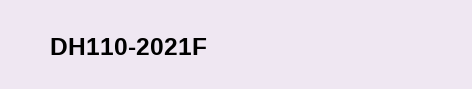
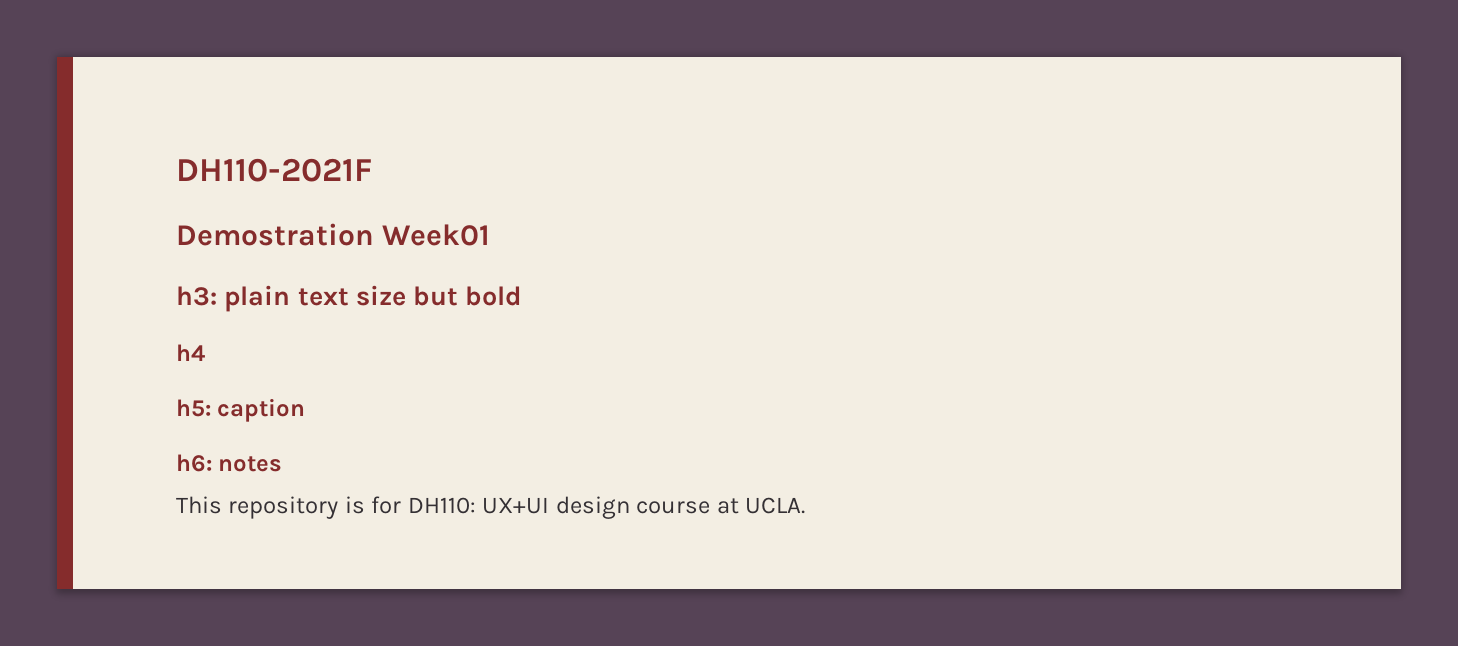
+ Demostration Week01
+ h3: plain text size but bold
+ h4
+ h5: caption
+ h6: notes
+ This repository is for DH110: UX+UI design course at UCLA.

